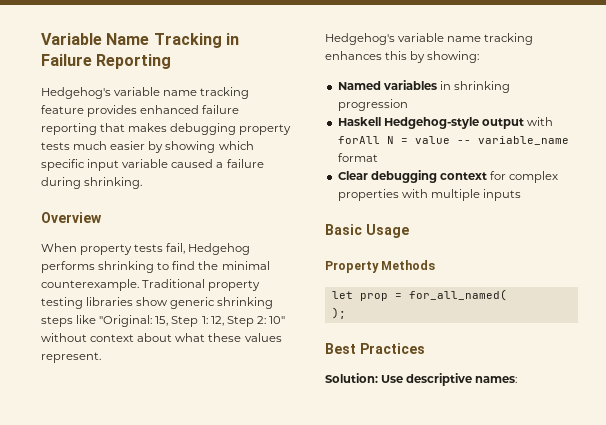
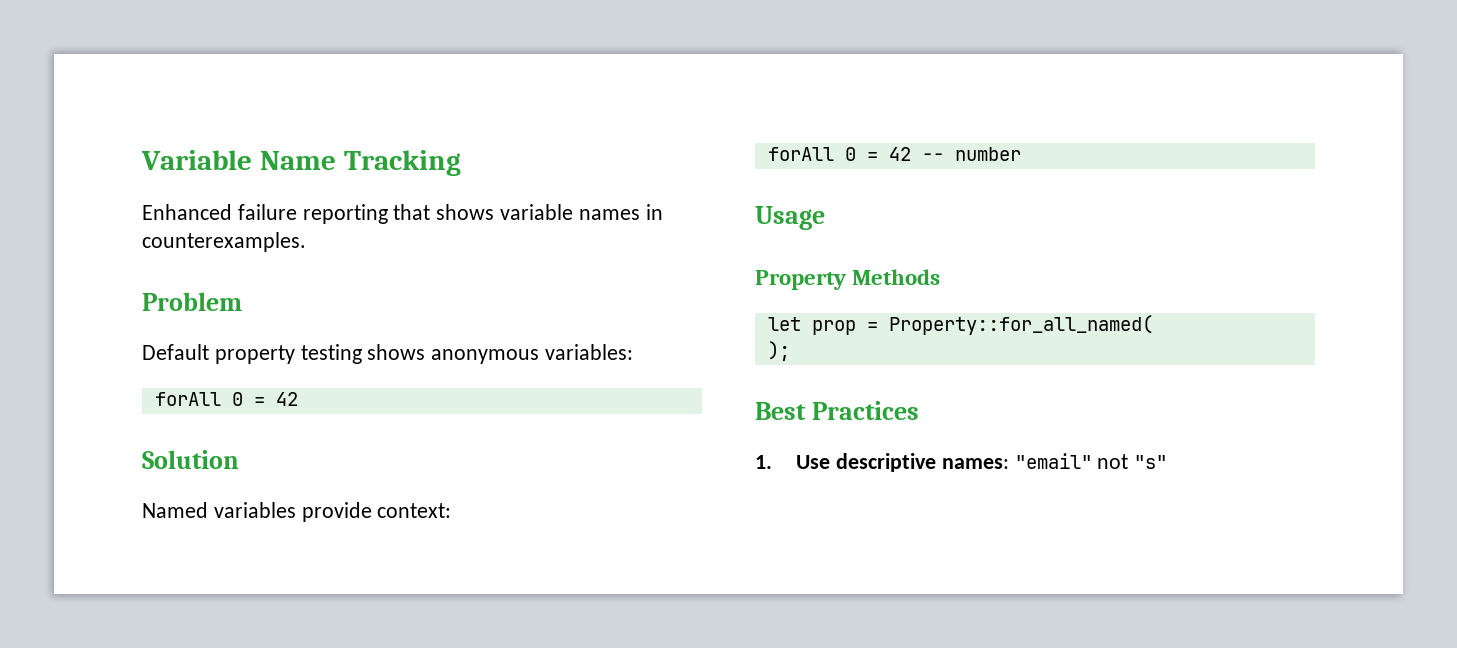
- Variable Name Tracking in Failure Reporting
- Hedgehog's variable name tracking feature provides enhanced failure reporting that makes debugging property tests much easier by showing which specific input variable caused a failure during shrinking.
- Overview
- When property tests fail, Hedgehog performs shrinking to find the minimal counterexample. Traditional property testing libraries show generic shrinking steps like "Original: 15, Step 1: 12, Step 2: 10" without context about what these values represent.
- Hedgehog's variable name tracking enhances this by showing:
- Named variables in shrinking progression
- Haskell Hedgehog-style output with forAll N = value -- variable_name format
- Clear debugging context for complex properties with multiple inputs
- Basic Usage
+ Variable Name Tracking
+ Enhanced failure reporting that shows variable names in counterexamples.
+ Problem
+ Default property testing shows anonymous variables:
+ forAll 0 = 42
+ Solution
+ Named variables provide context:
+ forAll 0 = 42 -- number
+ Usage
- let prop = for_all_named(
+ let prop = Property::for_all_named(
- Solution: Use descriptive names:
+ 1. Use descriptive names: "email" not "s"

